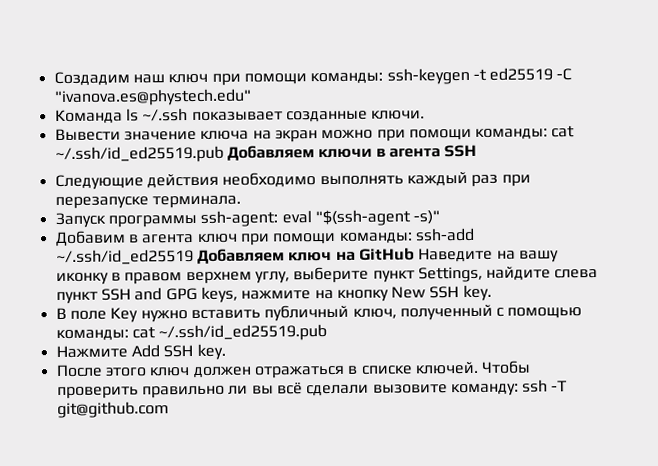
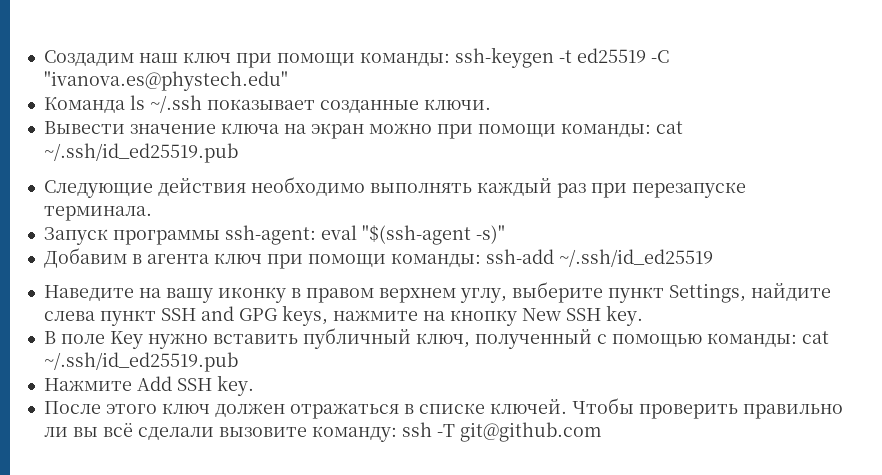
- Вывести значение ключа на экран можно при помощи команды: cat ~/.ssh/id_ed25519.pub Добавляем ключи в агента SSH
+ Вывести значение ключа на экран можно при помощи команды: cat ~/.ssh/id_ed25519.pub
- Добавим в агента ключ при помощи команды: ssh-add ~/.ssh/id_ed25519 Добавляем ключ на GitHub Наведите на вашу иконку в правом верхнем углу, выберите пункт Settings, найдите слева пункт SSH and GPG keys, нажмите на кнопку New SSH key.
+ Добавим в агента ключ при помощи команды: ssh-add ~/.ssh/id_ed25519
+ Наведите на вашу иконку в правом верхнем углу, выберите пункт Settings, найдите слева пункт SSH and GPG keys, нажмите на кнопку New SSH key.

